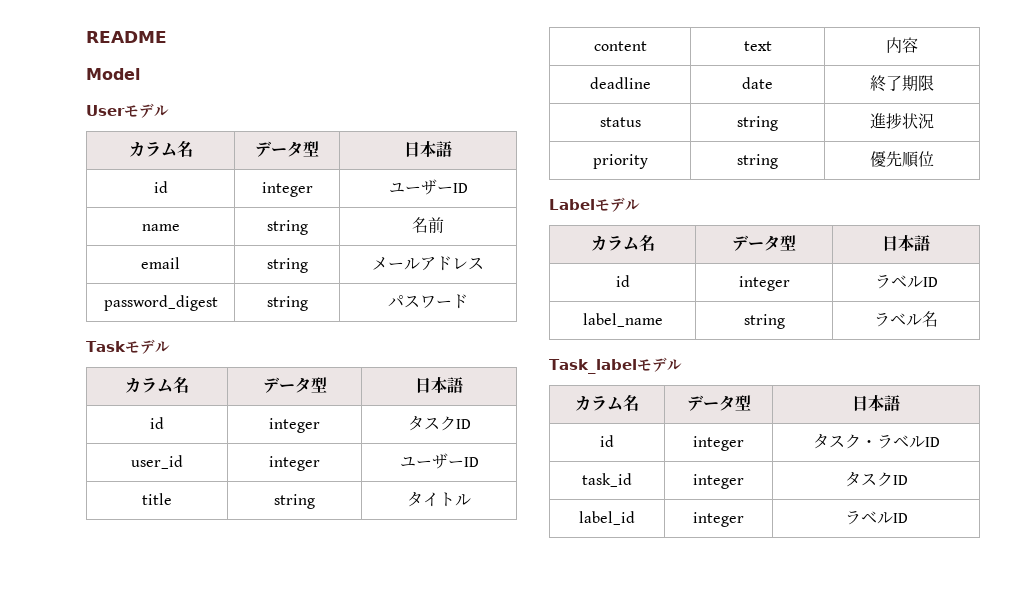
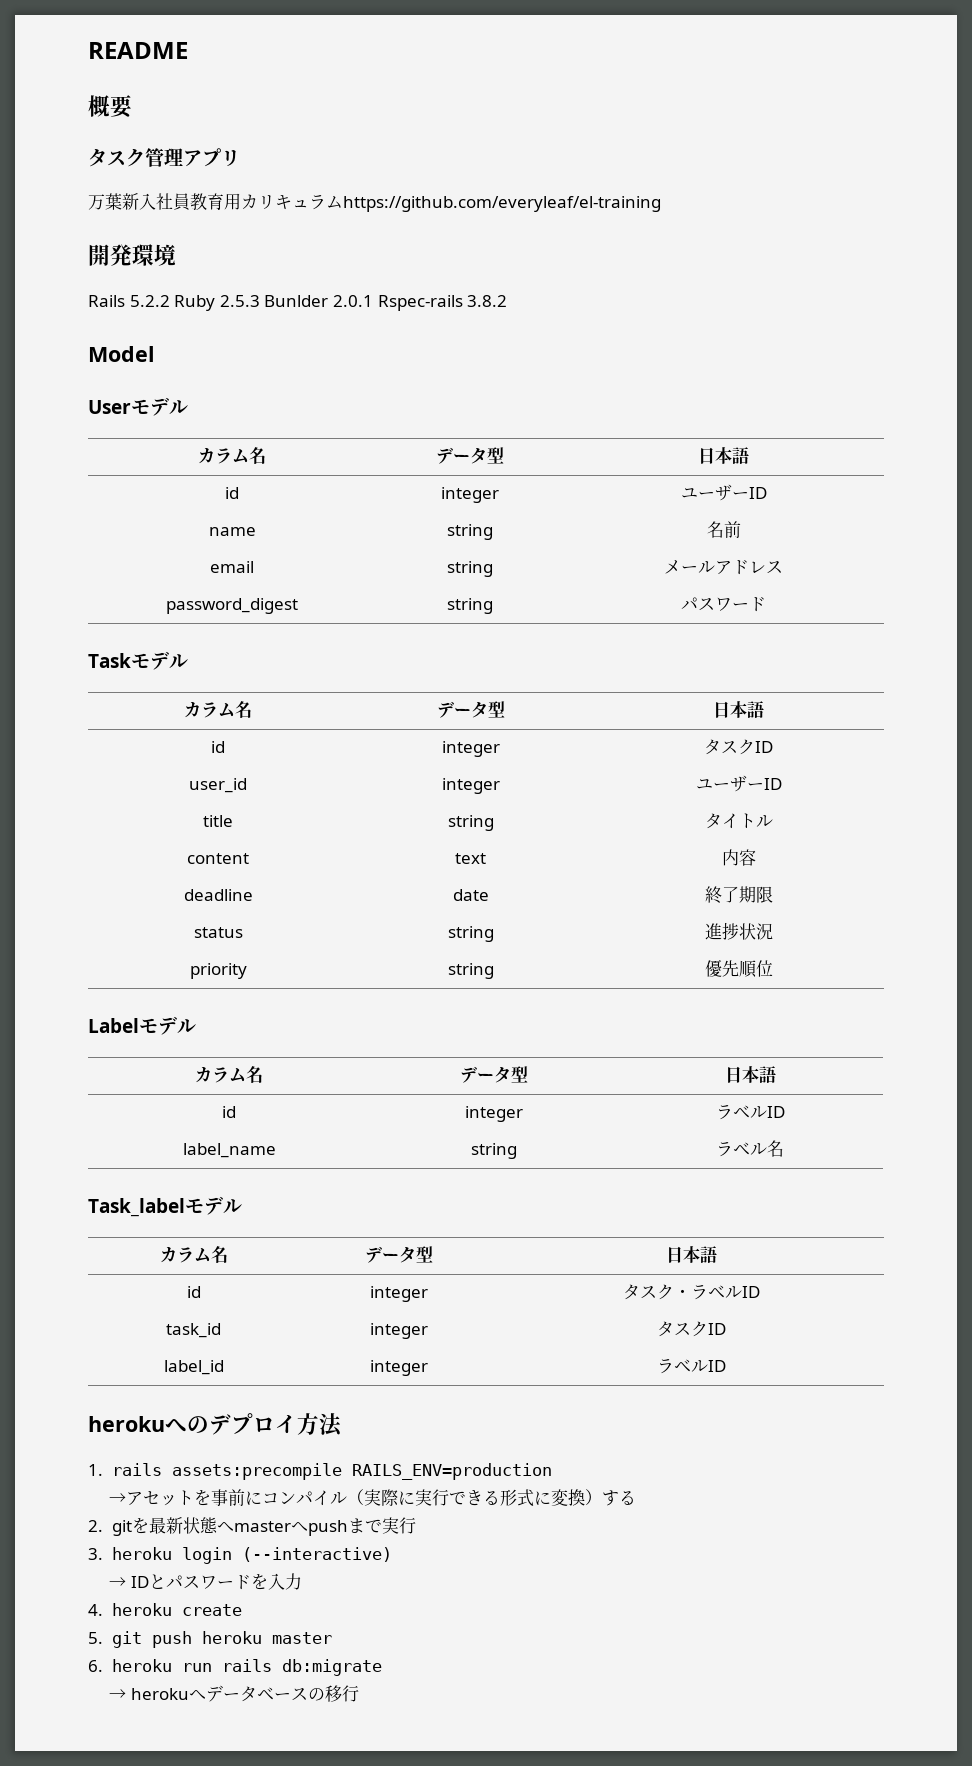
+ 概要
+ タスク管理アプリ
+ 万葉新入社員教育用カリキュラムhttps://github.com/everyleaf/el-training
+ 開発環境
+ Rails 5.2.2 Ruby 2.5.3 Bunlder 2.0.1 Rspec-rails 3.8.2
+ herokuへのデプロイ方法
+ 1. rails assets:precompile RAILS_ENV=production
+ →アセットを事前にコンパイル（実際に実行できる形式に変換）する
+ 2. gitを最新状態へmasterへpushまで実行
+ 3. heroku login (--interactive)
+ → IDとパスワードを入力
+ 4. heroku create
+ 5. git push heroku master
+ 6. heroku run rails db:migrate
+ → herokuへデータベースの移行

